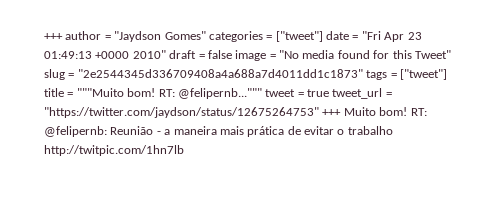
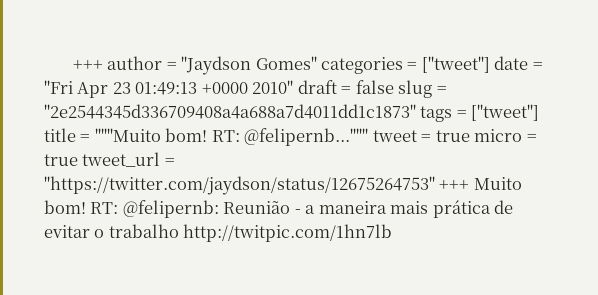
- +++ author = "Jaydson Gomes" categories = ["tweet"] date = "Fri Apr 23 01:49:13 +0000 2010" draft = false image = "No media found for this Tweet" slug = "2e2544345d336709408a4a688a7d4011dd1c1873" tags = ["tweet"] title = """Muito bom!
+ +++ author = "Jaydson Gomes" categories = ["tweet"] date = "Fri Apr 23 01:49:13 +0000 2010" draft = false slug = "2e2544345d336709408a4a688a7d4011dd1c1873" tags = ["tweet"] title = """Muito bom!
- RT: @felipernb...""" tweet = true tweet_url = "https://twitter.com/jaydson/status/12675264753" +++ Muito bom!
+ RT: @felipernb...""" tweet = true micro = true tweet_url = "https://twitter.com/jaydson/status/12675264753" +++ Muito bom!

